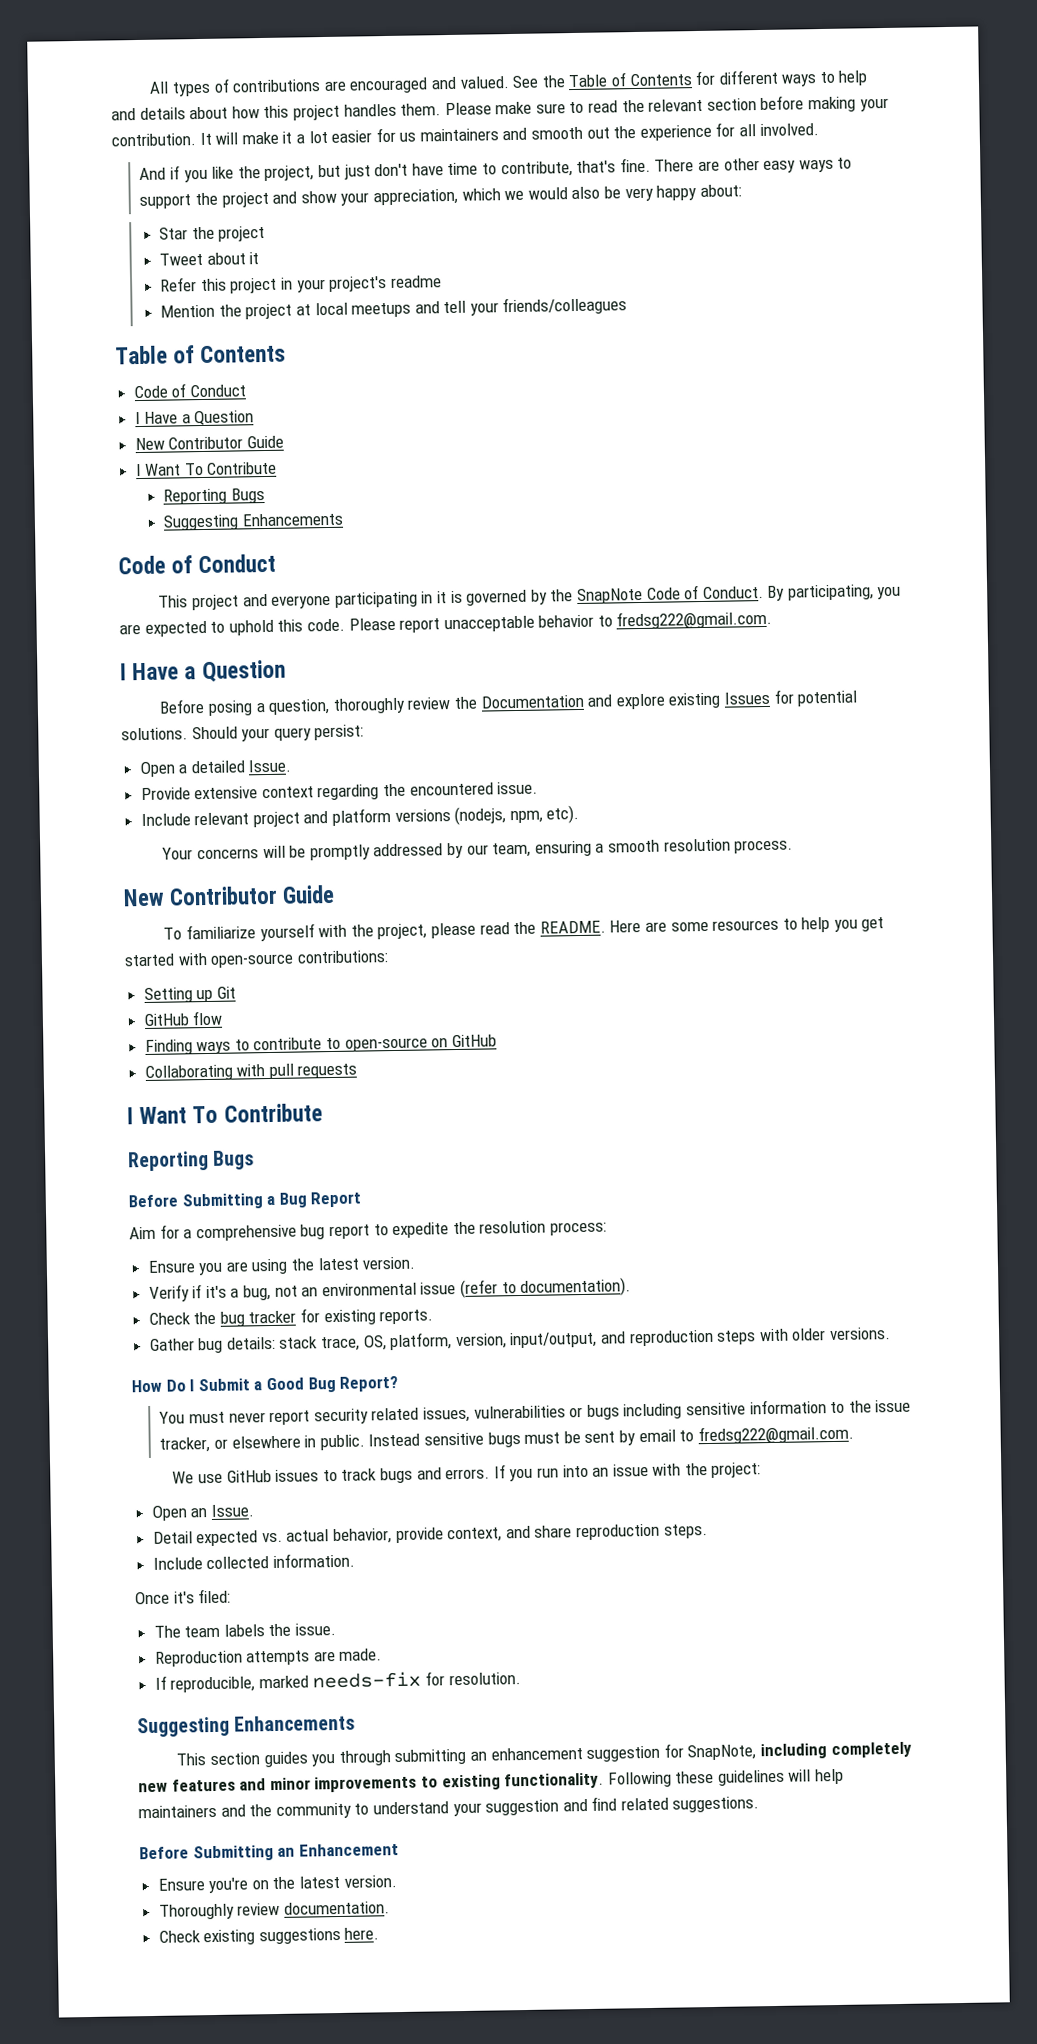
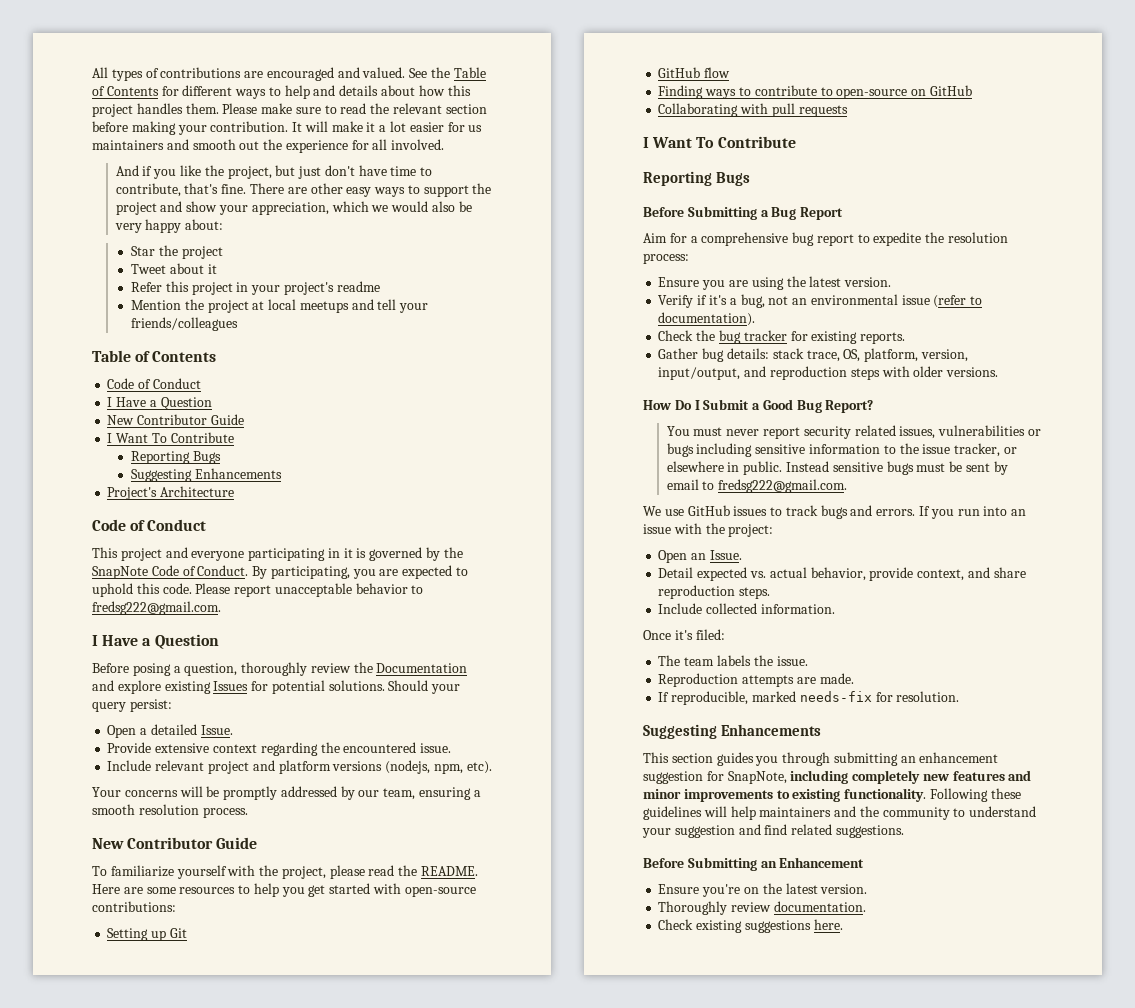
+ Project's Architecture

